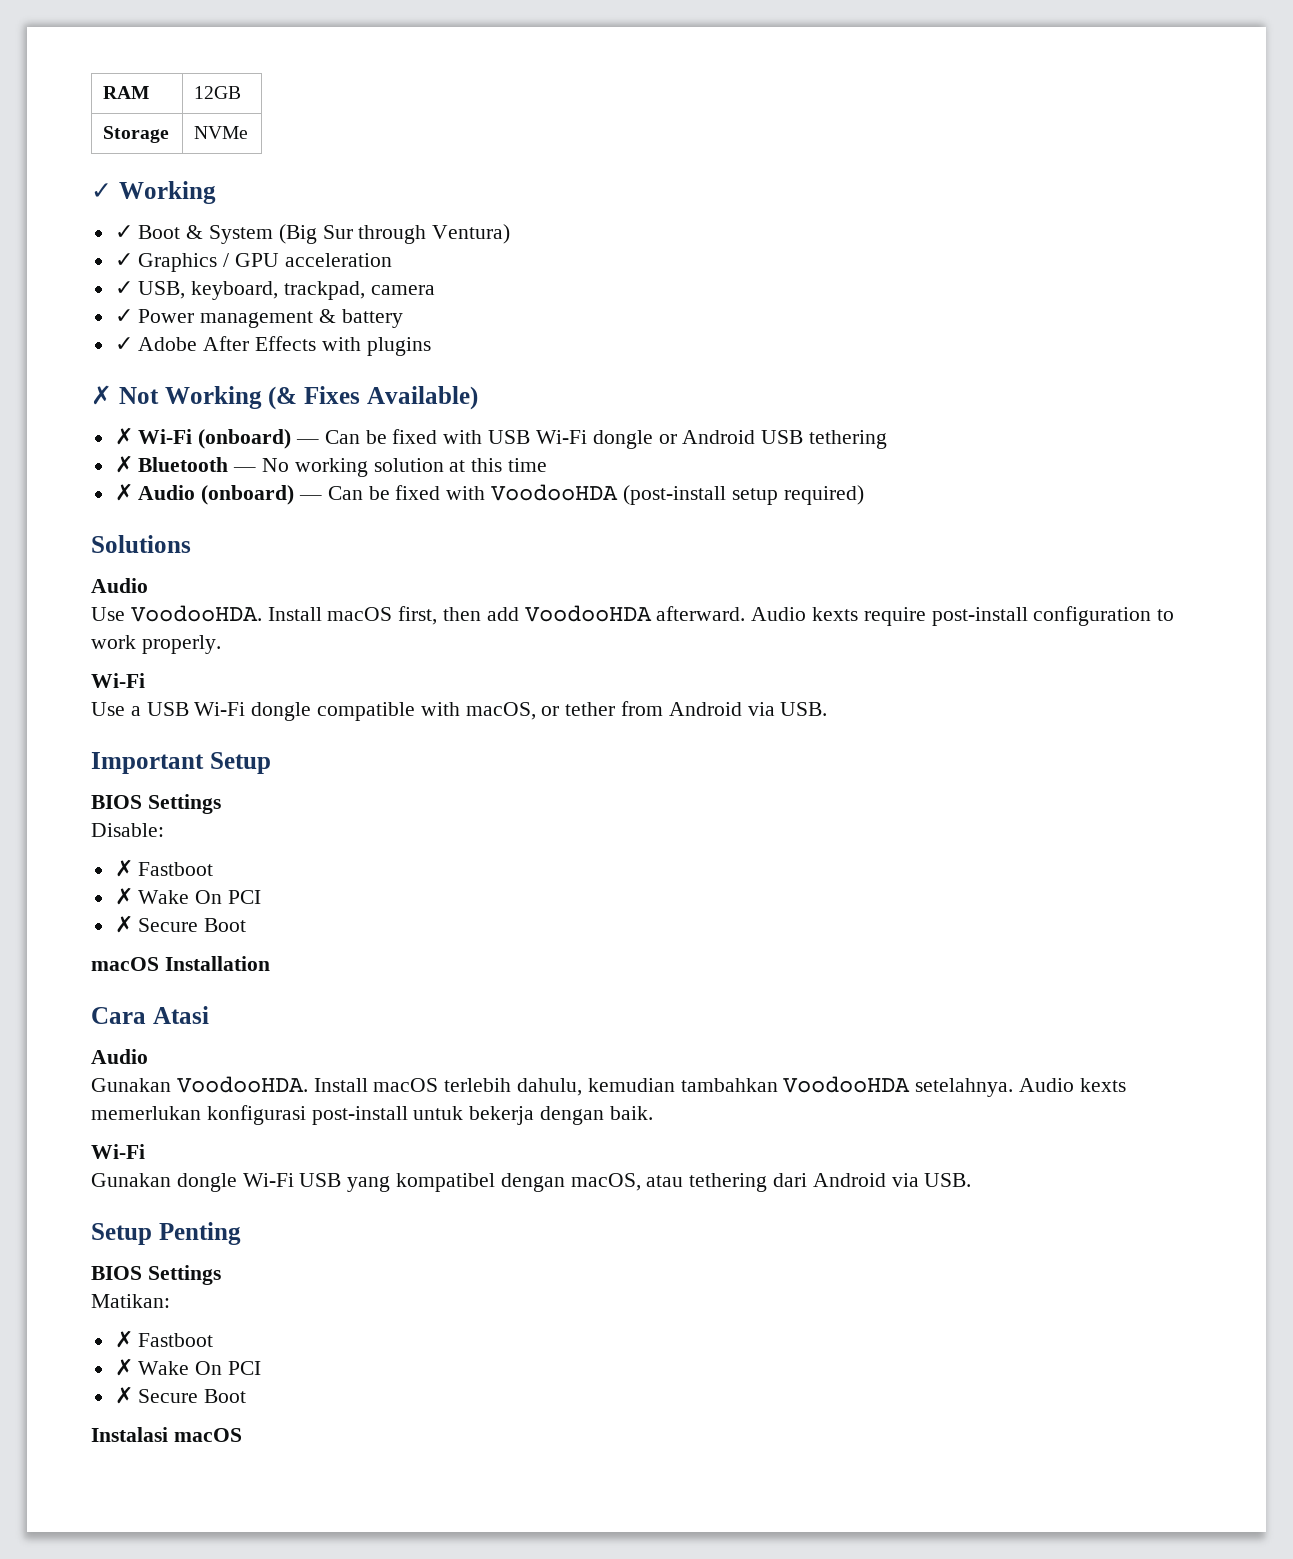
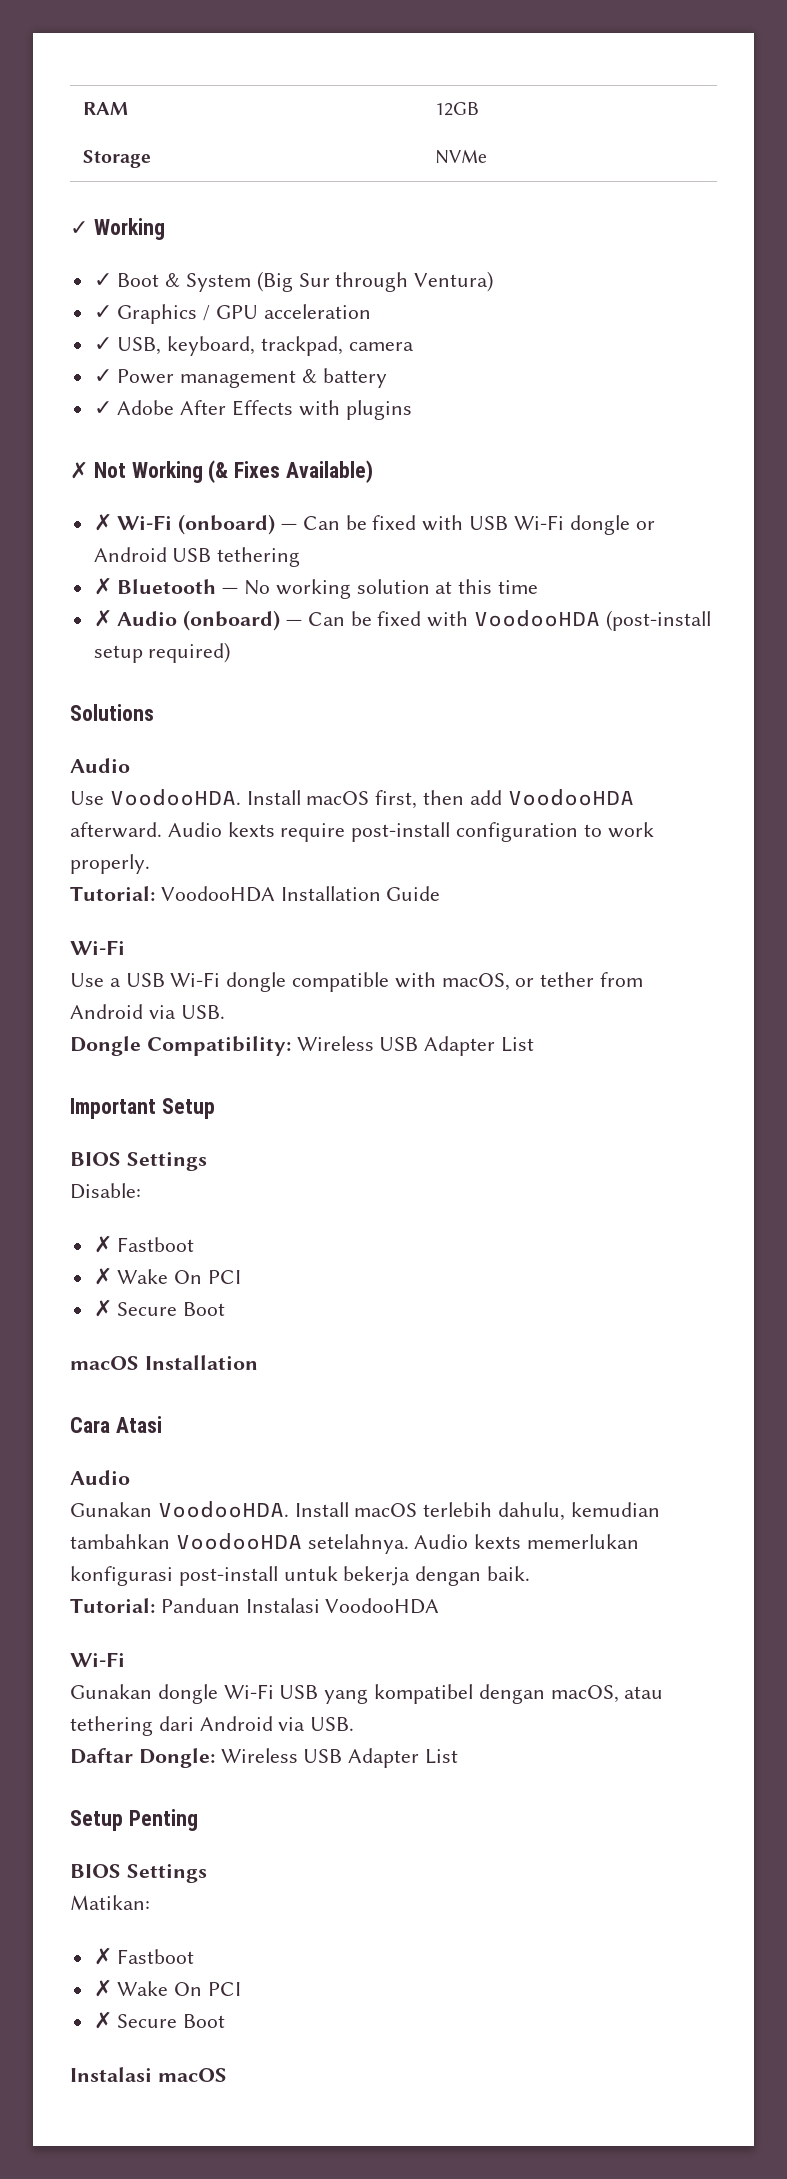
+ Tutorial: VoodooHDA Installation Guide
+ Dongle Compatibility: Wireless USB Adapter List
+ Tutorial: Panduan Instalasi VoodooHDA
+ Daftar Dongle: Wireless USB Adapter List

